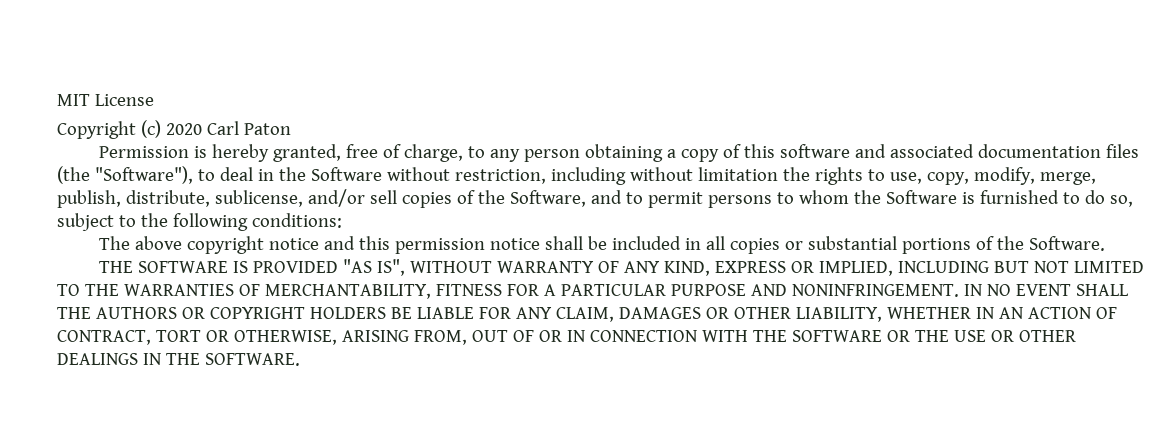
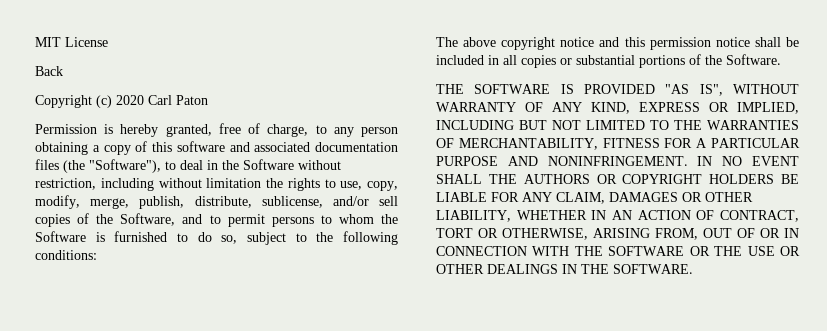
+ Back

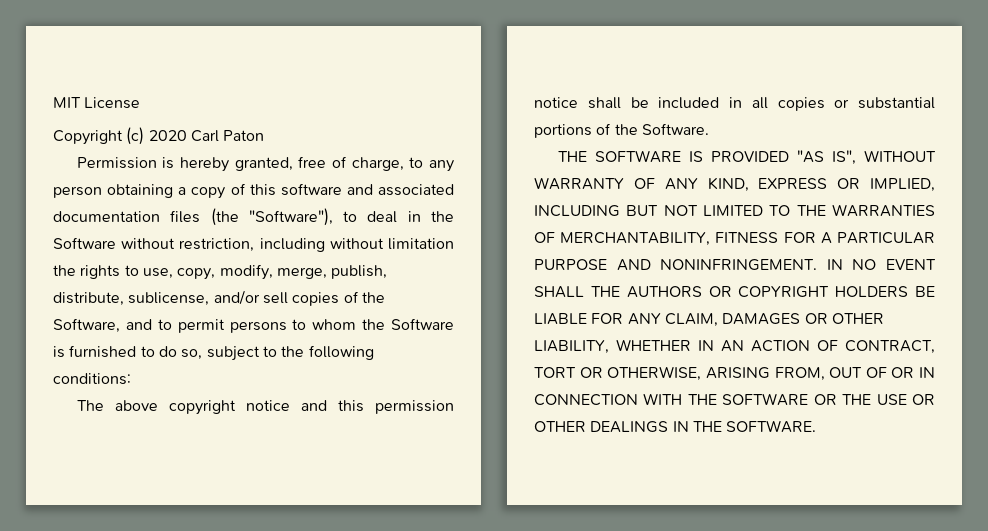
- Back

